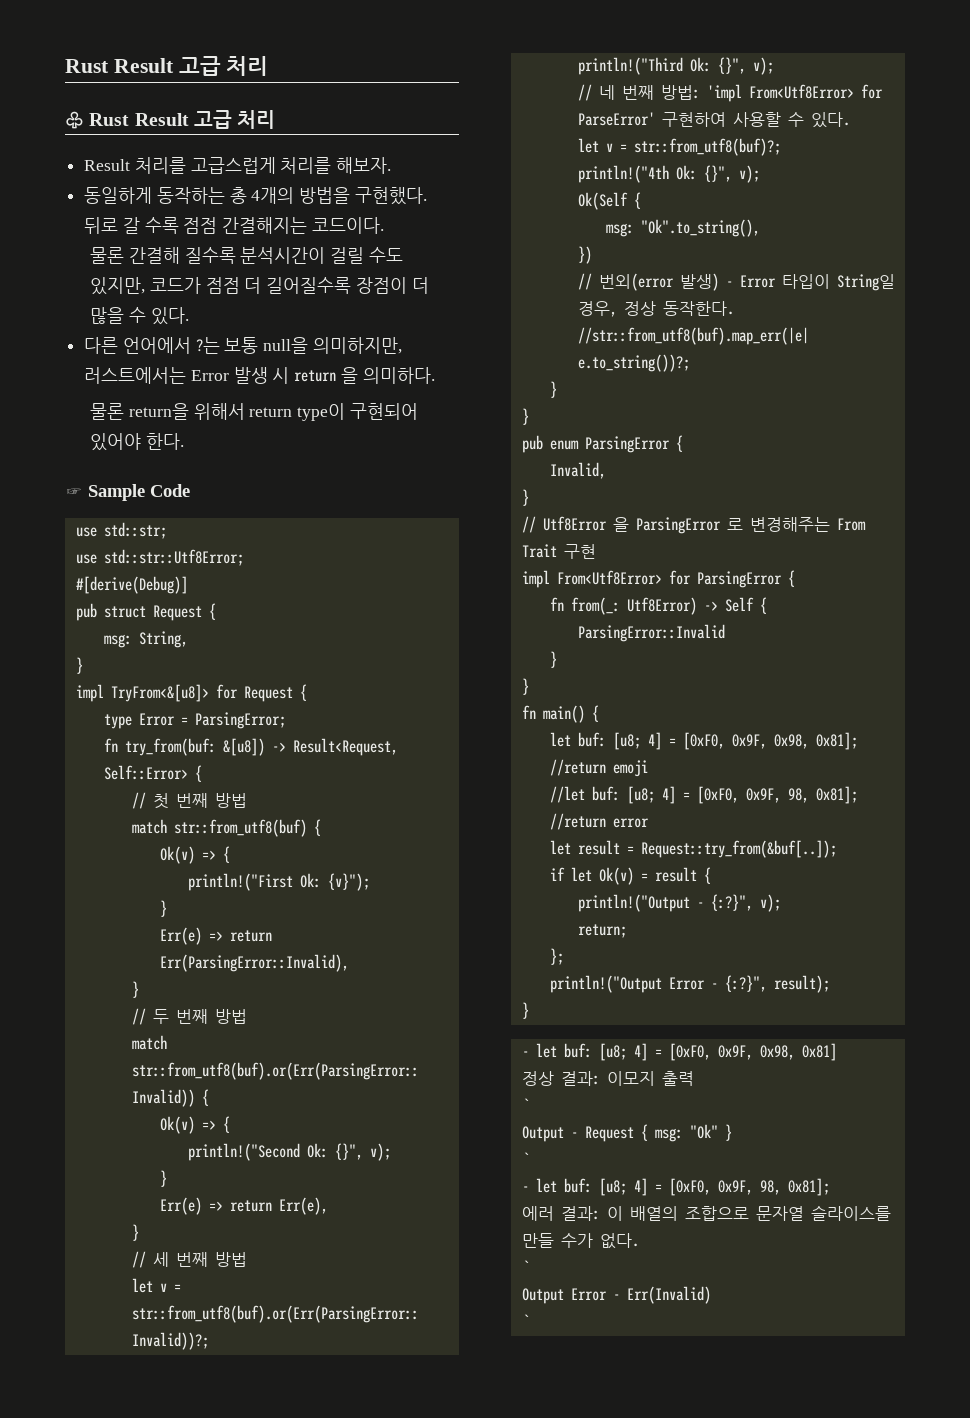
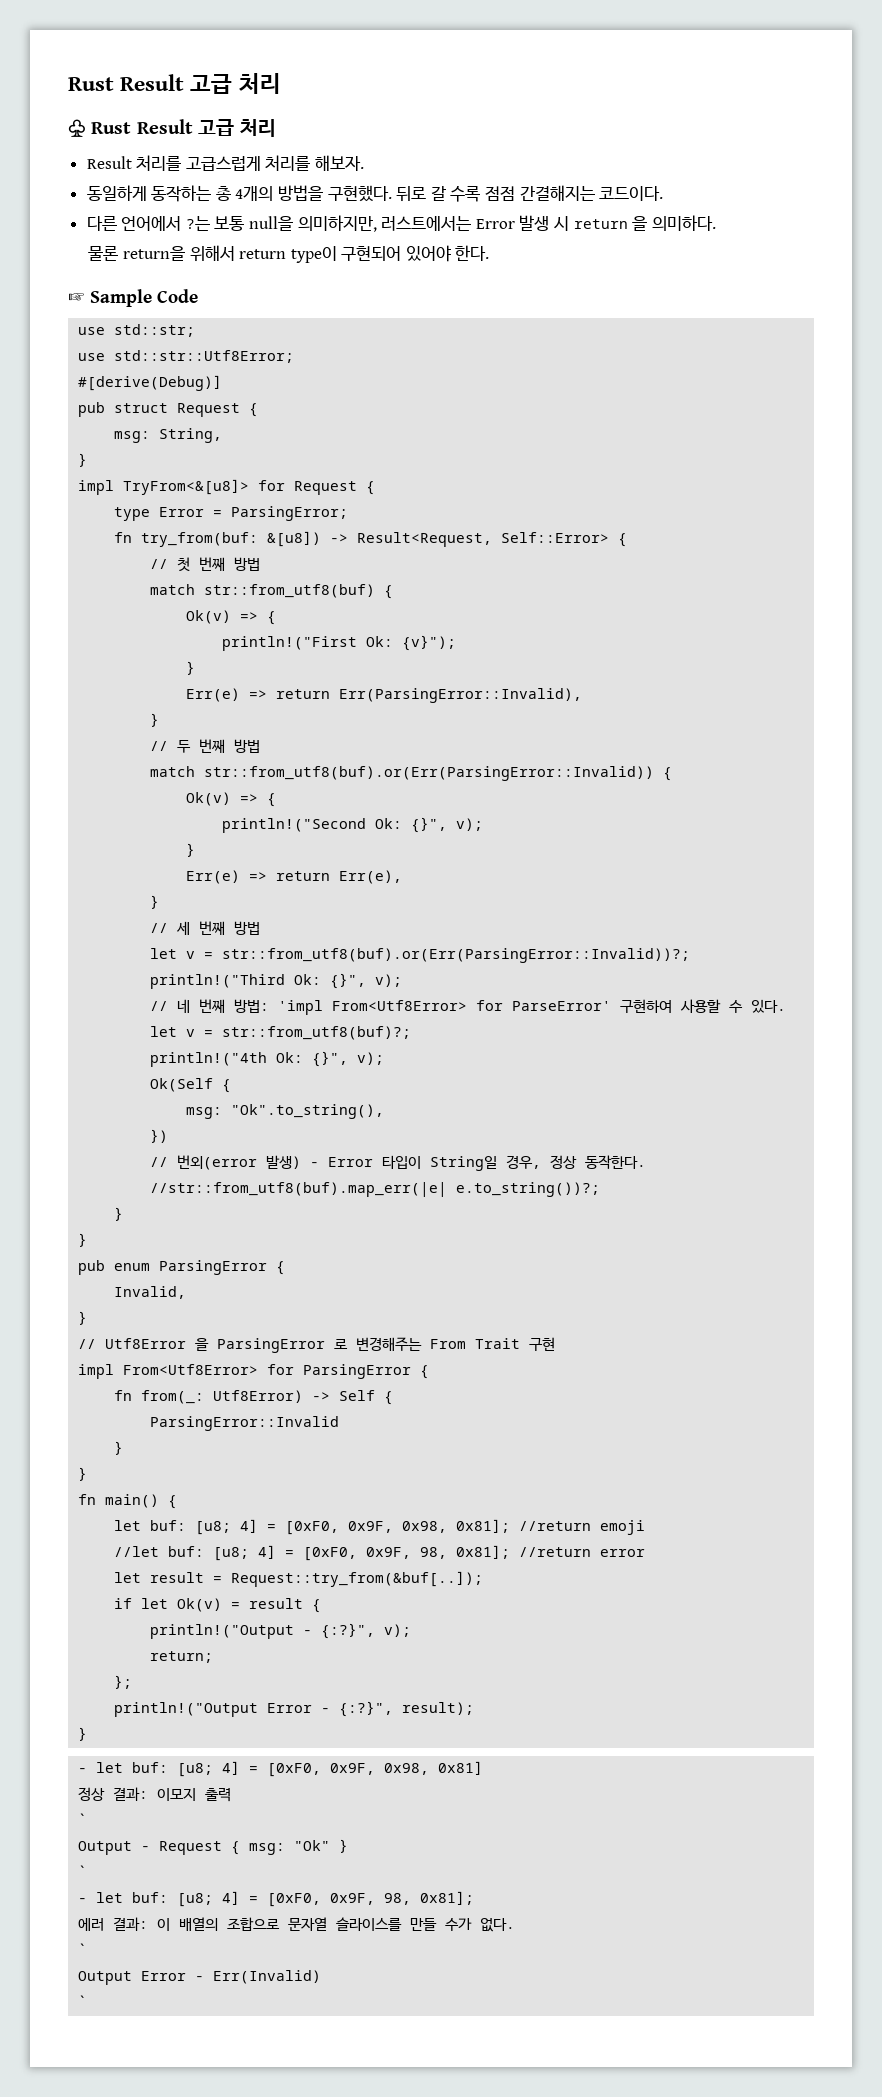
- 물론 간결해 질수록 분석시간이 걸릴 수도 있지만, 코드가 점점 더 길어질수록 장점이 더 많을 수 있다.

